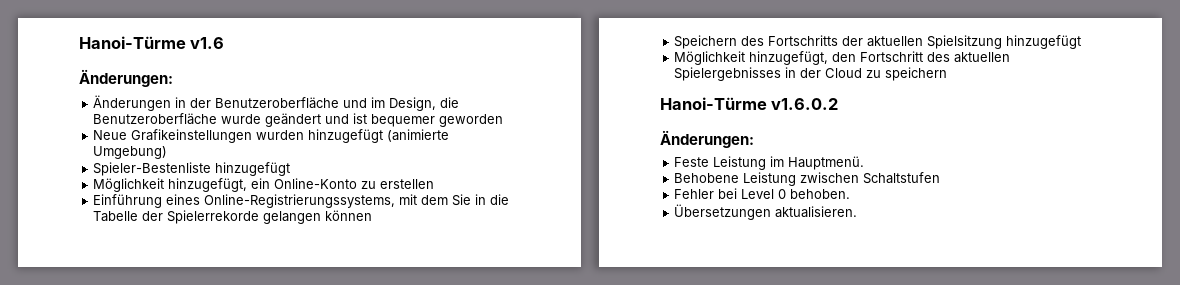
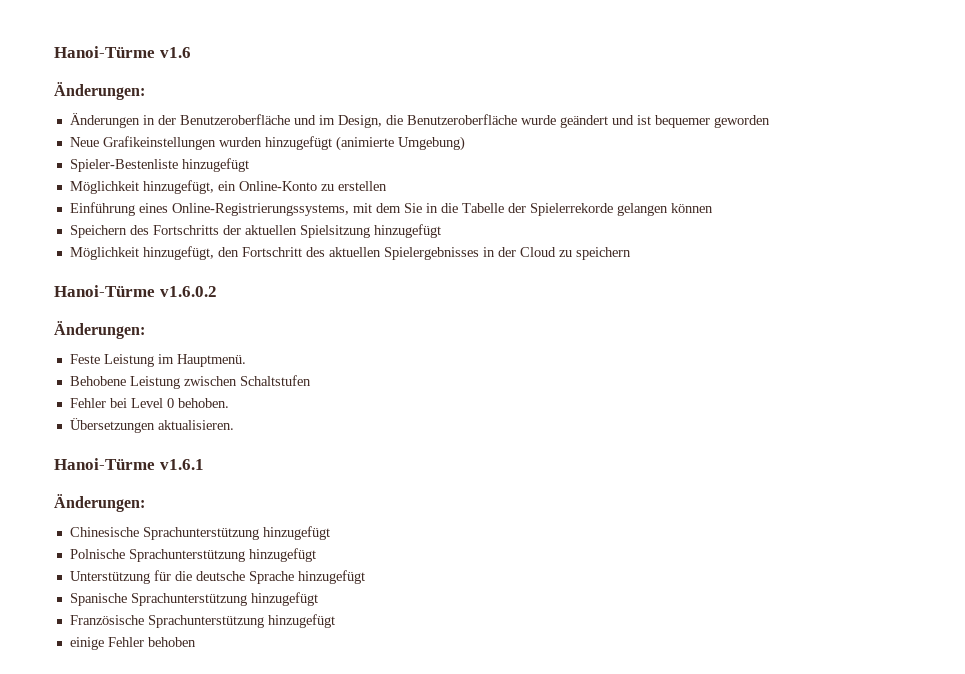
+ Hanoi-Türme v1.6.1
+ Änderungen:
+ Chinesische Sprachunterstützung hinzugefügt
+ Polnische Sprachunterstützung hinzugefügt
+ Unterstützung für die deutsche Sprache hinzugefügt
+ Spanische Sprachunterstützung hinzugefügt
+ Französische Sprachunterstützung hinzugefügt
+ einige Fehler behoben

